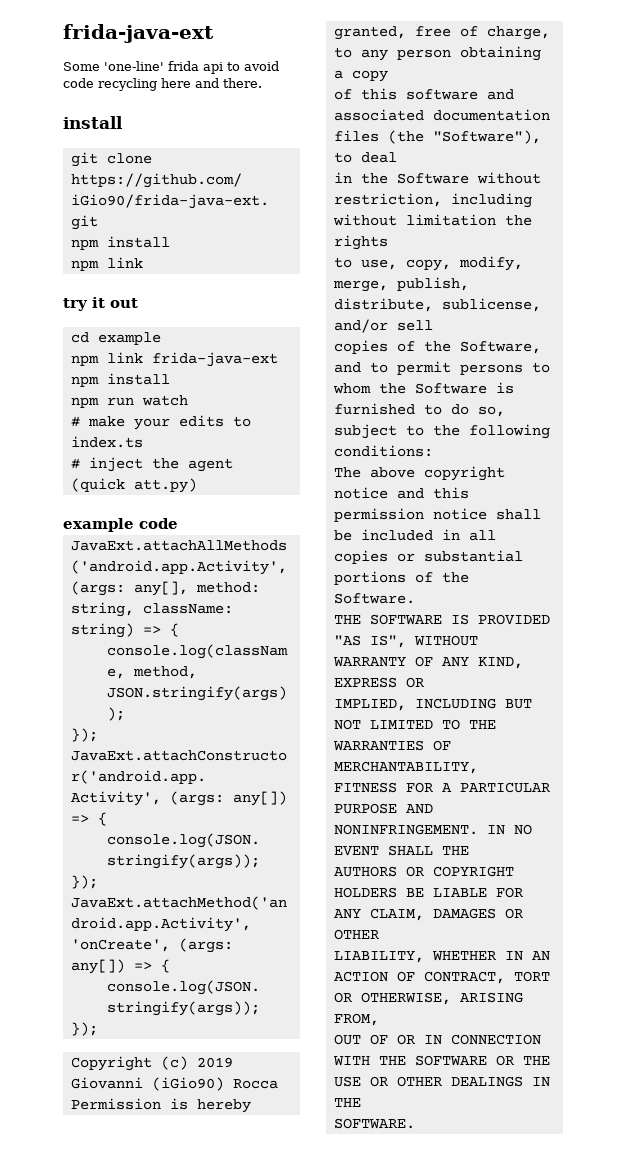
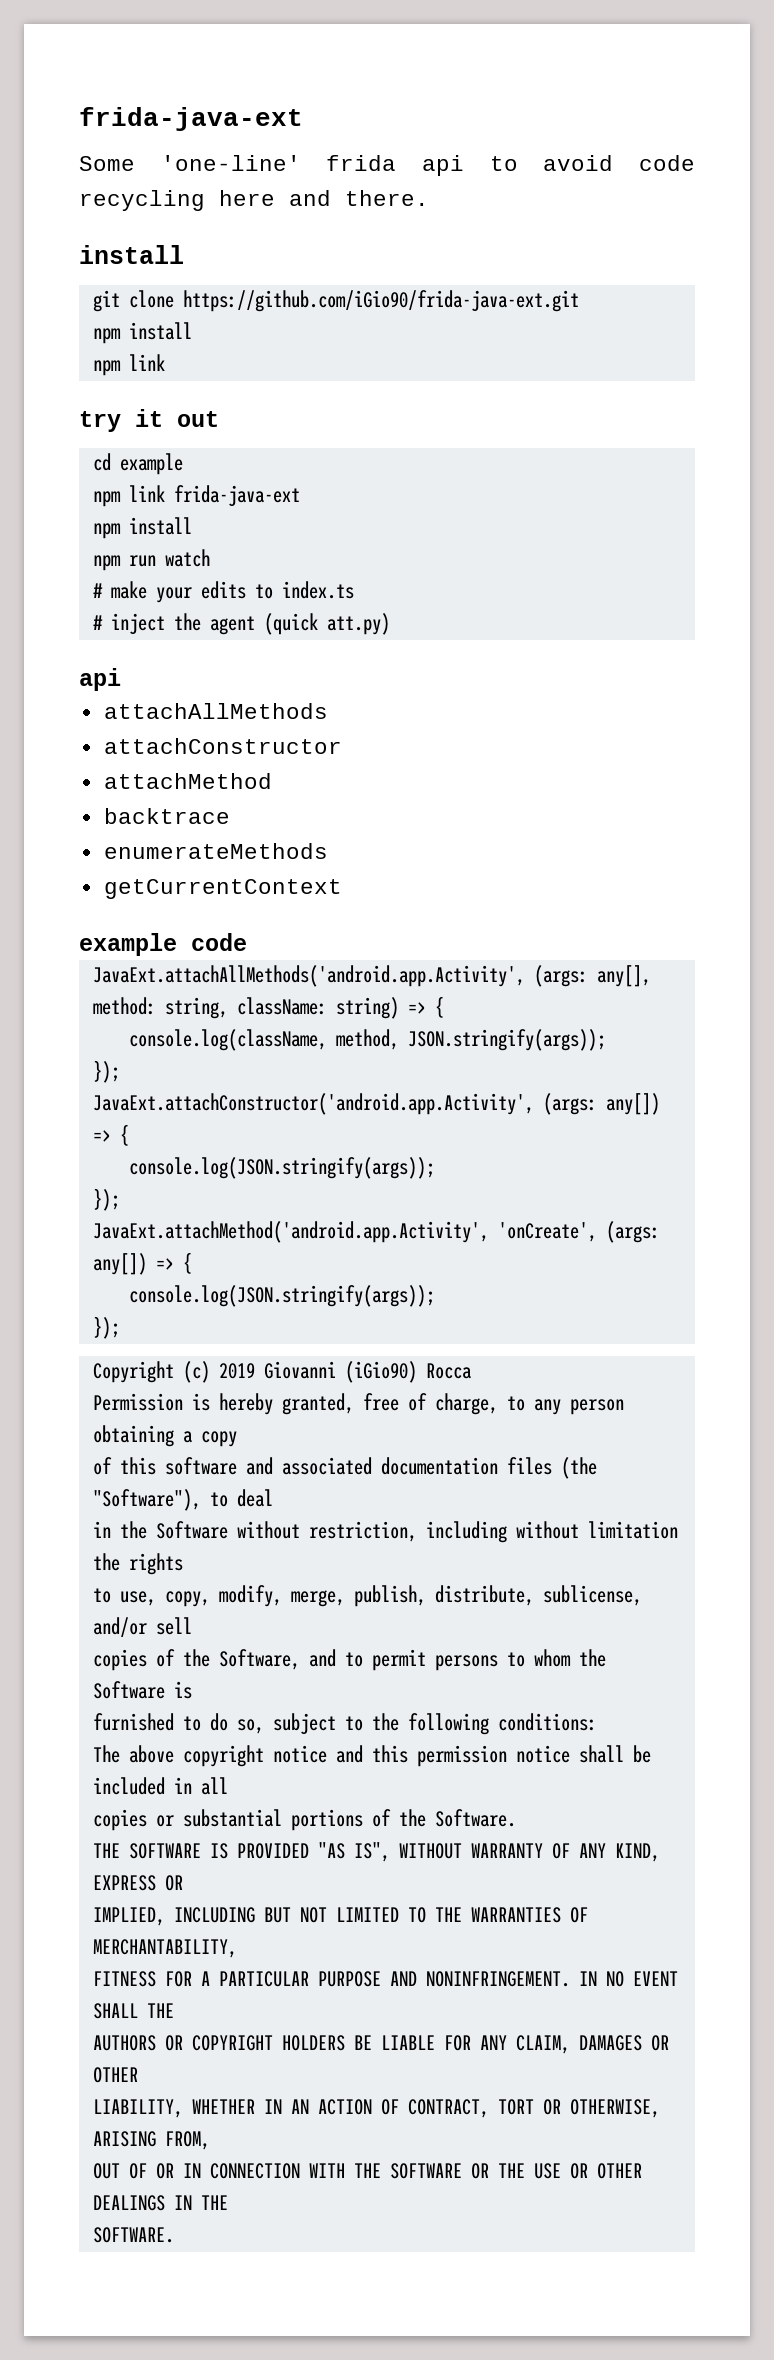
  # inject the agent (quick att.py)
+ api
+ attachAllMethods
+ attachConstructor
+ attachMethod
+ backtrace
+ enumerateMethods
+ getCurrentContext

